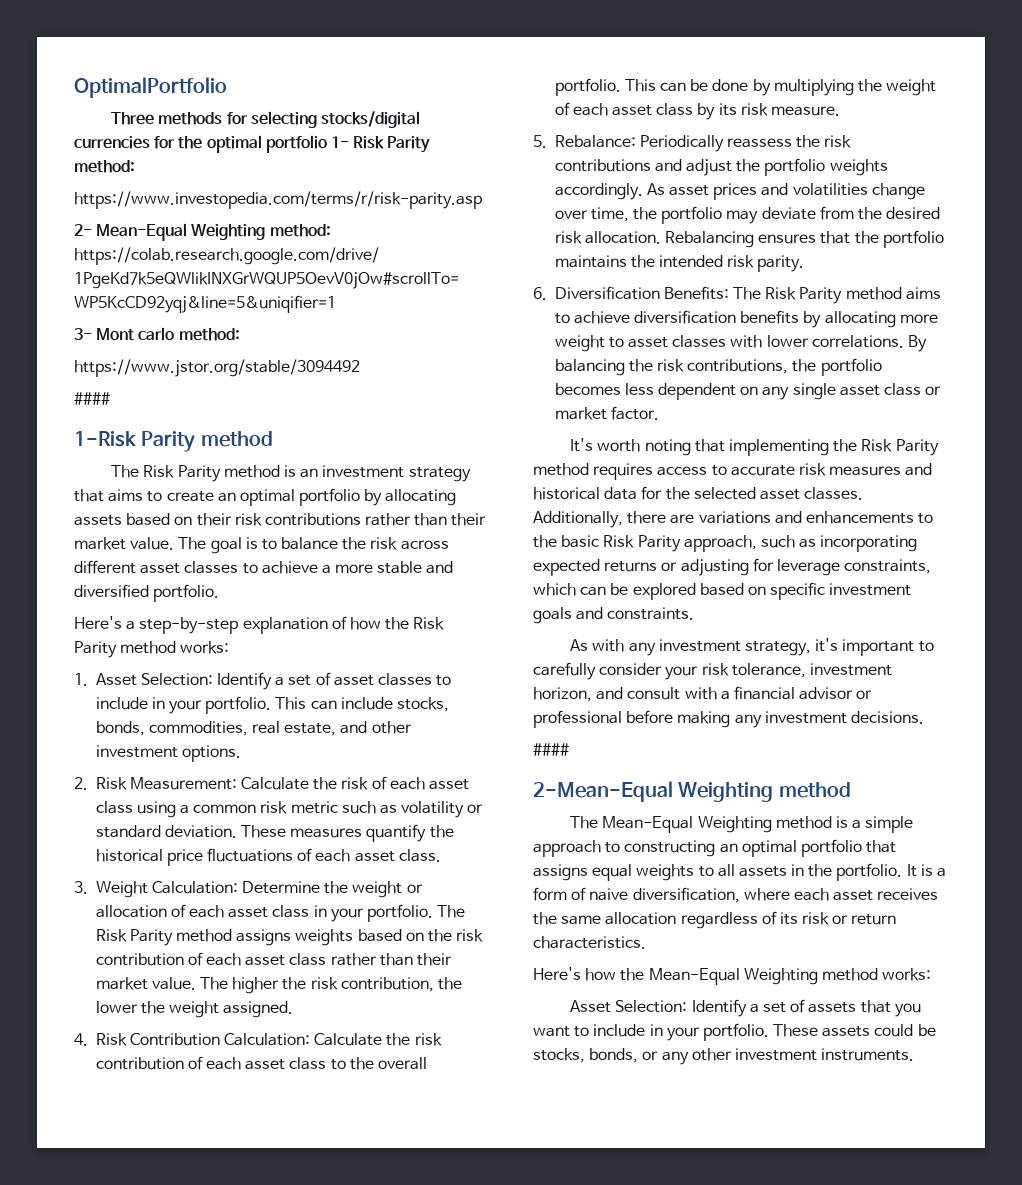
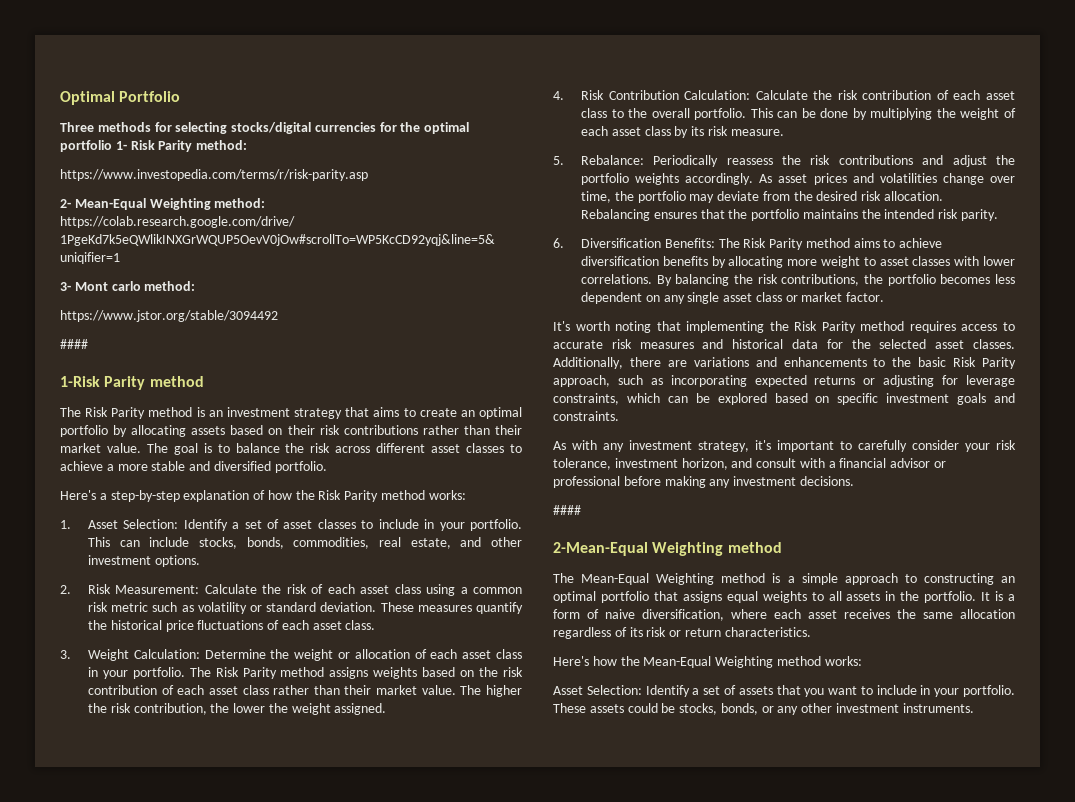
- OptimalPortfolio
+ Optimal Portfolio

